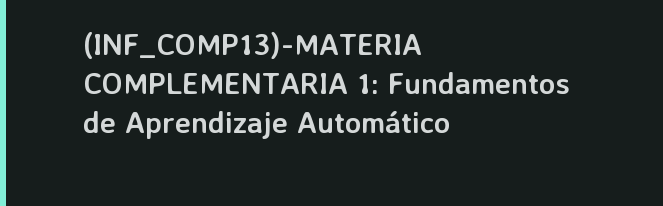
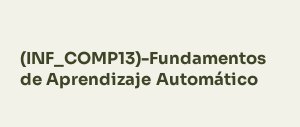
- (INF_COMP13)-MATERIA COMPLEMENTARIA 1: Fundamentos de Aprendizaje Automático
+ (INF_COMP13)-Fundamentos de Aprendizaje Automático

